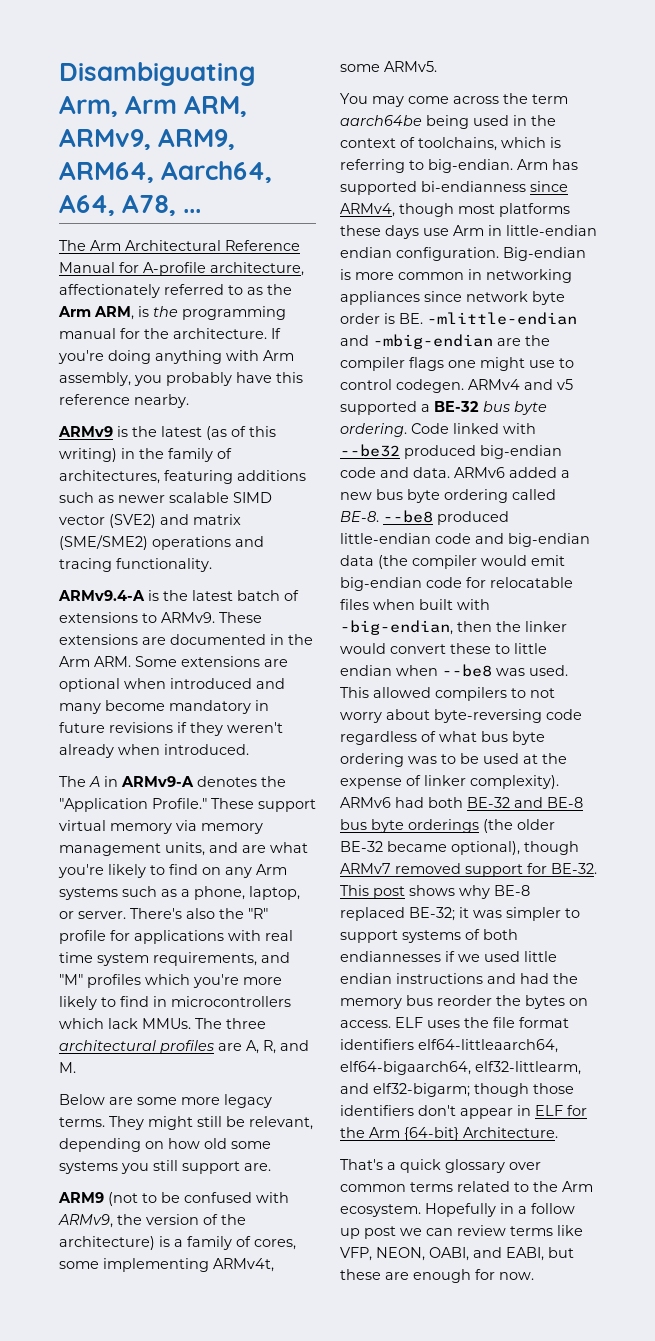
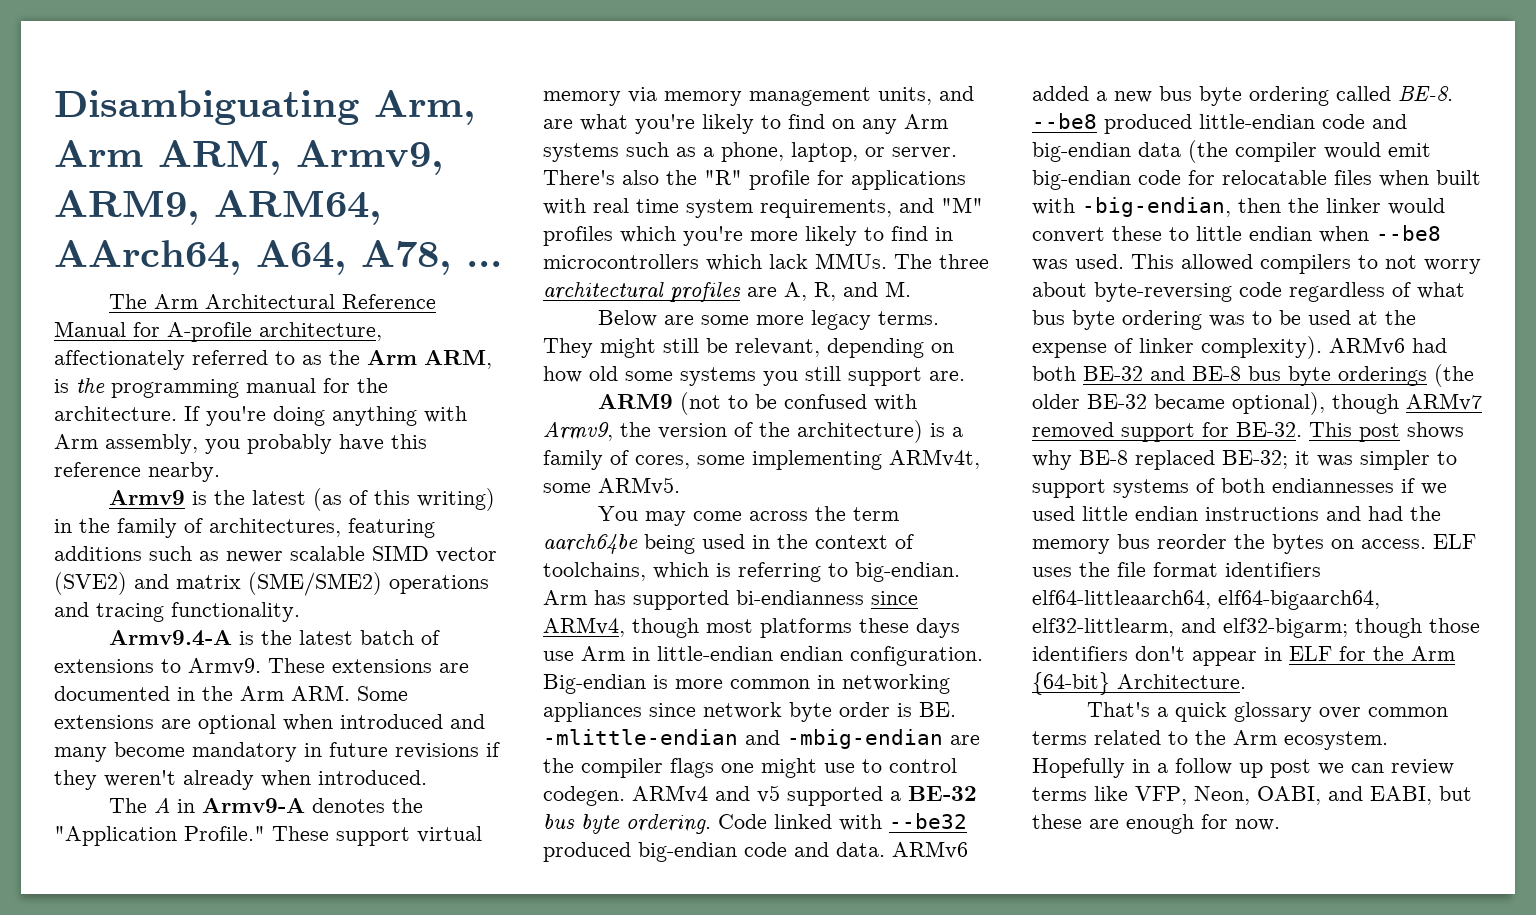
- Disambiguating Arm, Arm ARM, ARMv9, ARM9, ARM64, Aarch64, A64, A78, ...
+ Disambiguating Arm, Arm ARM, Armv9, ARM9, ARM64, AArch64, A64, A78, ...
- ARMv9 is the latest (as of this writing) in the family of architectures, featuring additions such as newer scalable SIMD vector (SVE2) and matrix (SME/SME2) operations and tracing functionality.
+ Armv9 is the latest (as of this writing) in the family of architectures, featuring additions such as newer scalable SIMD vector (SVE2) and matrix (SME/SME2) operations and tracing functionality.
- ARMv9.4-A is the latest batch of extensions to ARMv9.
+ Armv9.4-A is the latest batch of extensions to Armv9.
- The A in ARMv9-A denotes the "Application Profile."
+ The A in Armv9-A denotes the "Application Profile."
- ARM9 (not to be confused with ARMv9, the version of the architecture) is a family of cores, some implementing ARMv4t, some ARMv5.
+ ARM9 (not to be confused with Armv9, the version of the architecture) is a family of cores, some implementing ARMv4t, some ARMv5.
- Hopefully in a follow up post we can review terms like VFP, NEON, OABI, and EABI, but these are enough for now.
+ Hopefully in a follow up post we can review terms like VFP, Neon, OABI, and EABI, but these are enough for now.

